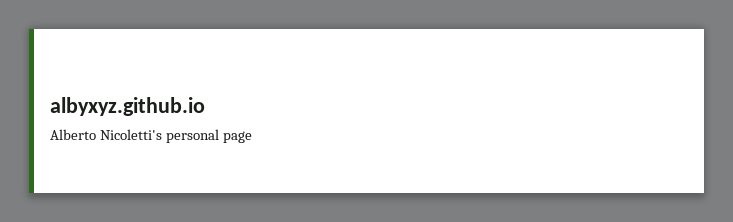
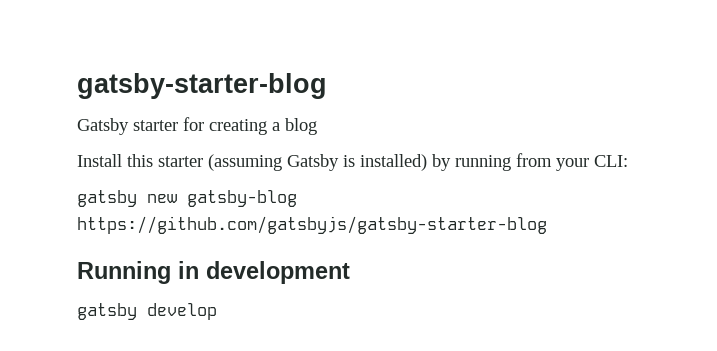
- albyxyz.github.io
- Alberto Nicoletti's personal page
+ gatsby-starter-blog
+ Gatsby starter for creating a blog
+ Install this starter (assuming Gatsby is installed) by running from your CLI:
+ gatsby new gatsby-blog https://github.com/gatsbyjs/gatsby-starter-blog
+ Running in development
+ gatsby develop

